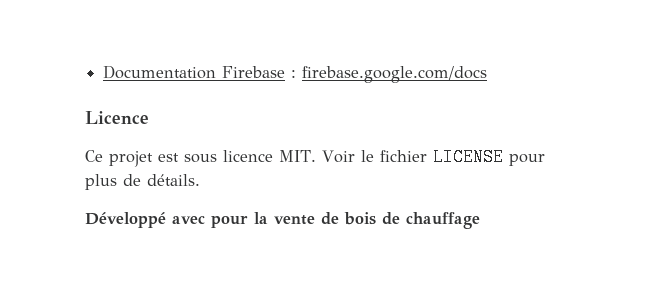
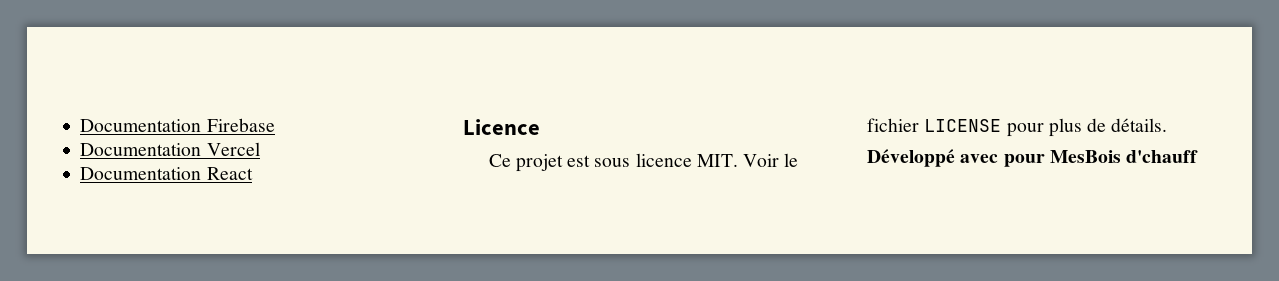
- Documentation Firebase : firebase.google.com/docs
+ Documentation Firebase
+ Documentation Vercel
+ Documentation React
- Développé avec pour la vente de bois de chauffage
+ Développé avec pour MesBois d'chauff

